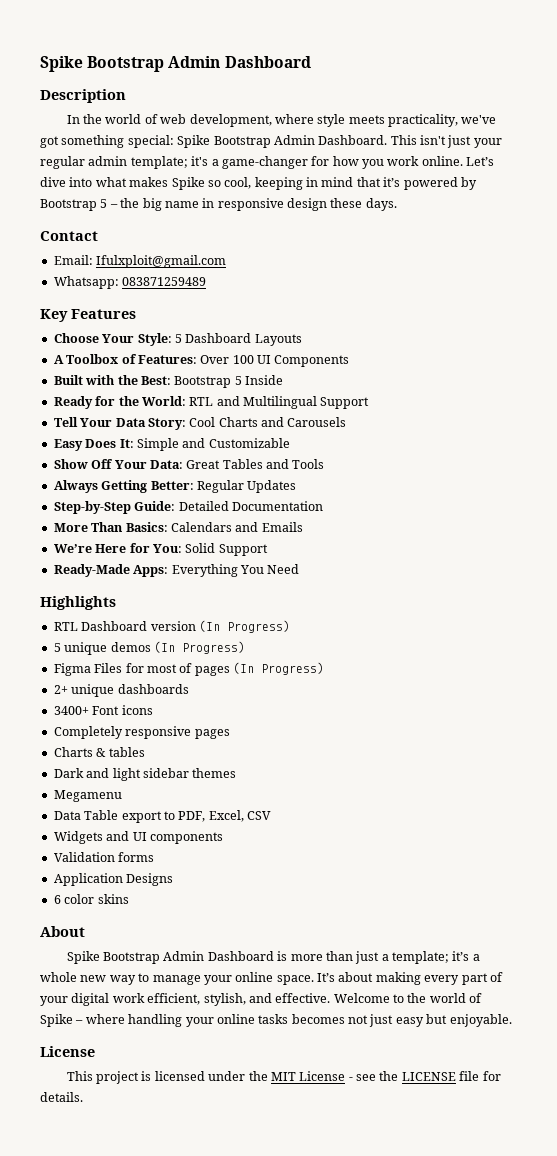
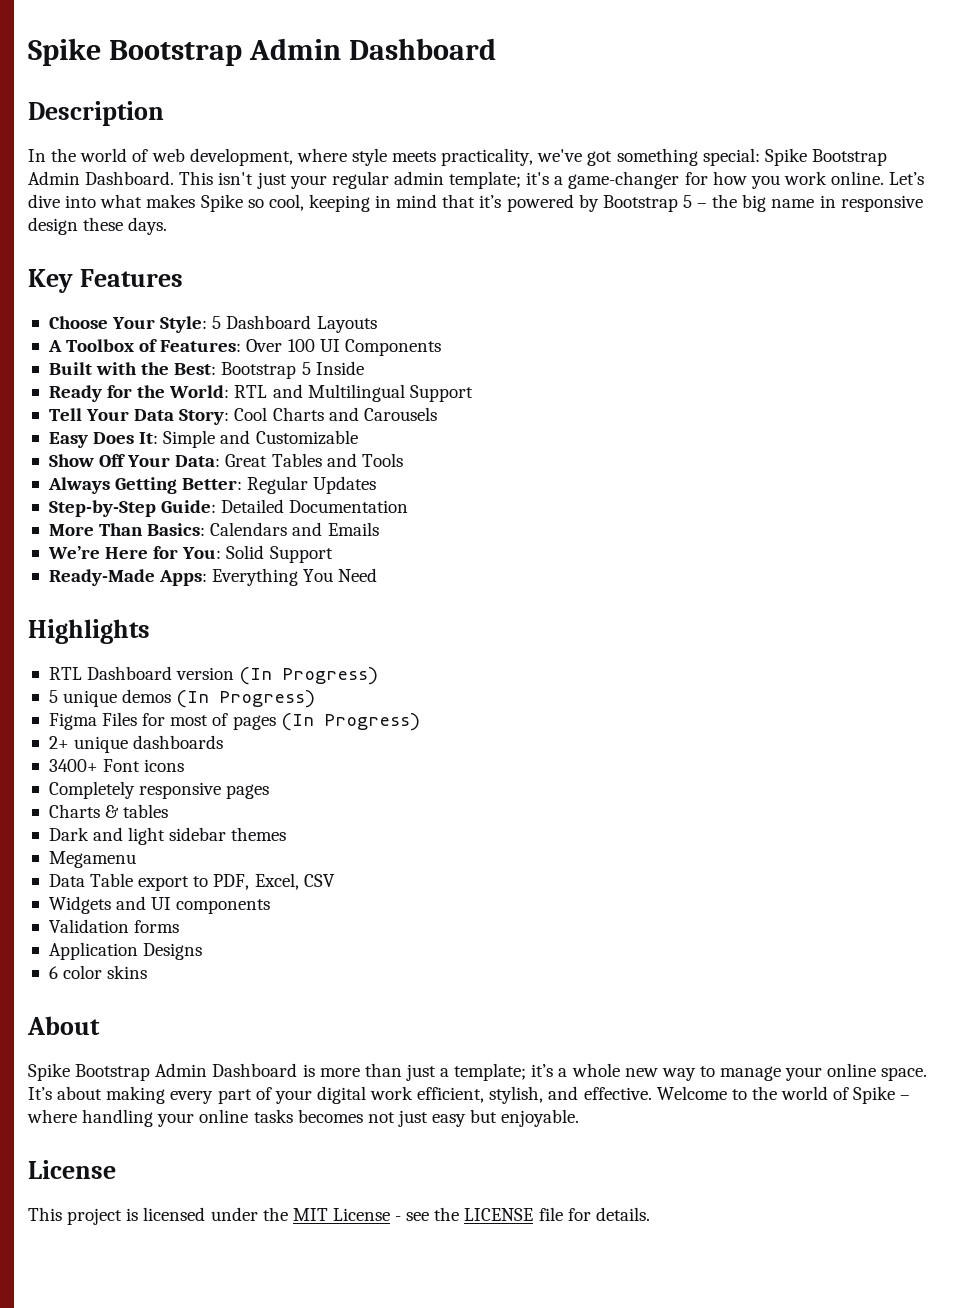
- Contact
- Email: Ifulxploit@gmail.com
- Whatsapp: 083871259489

